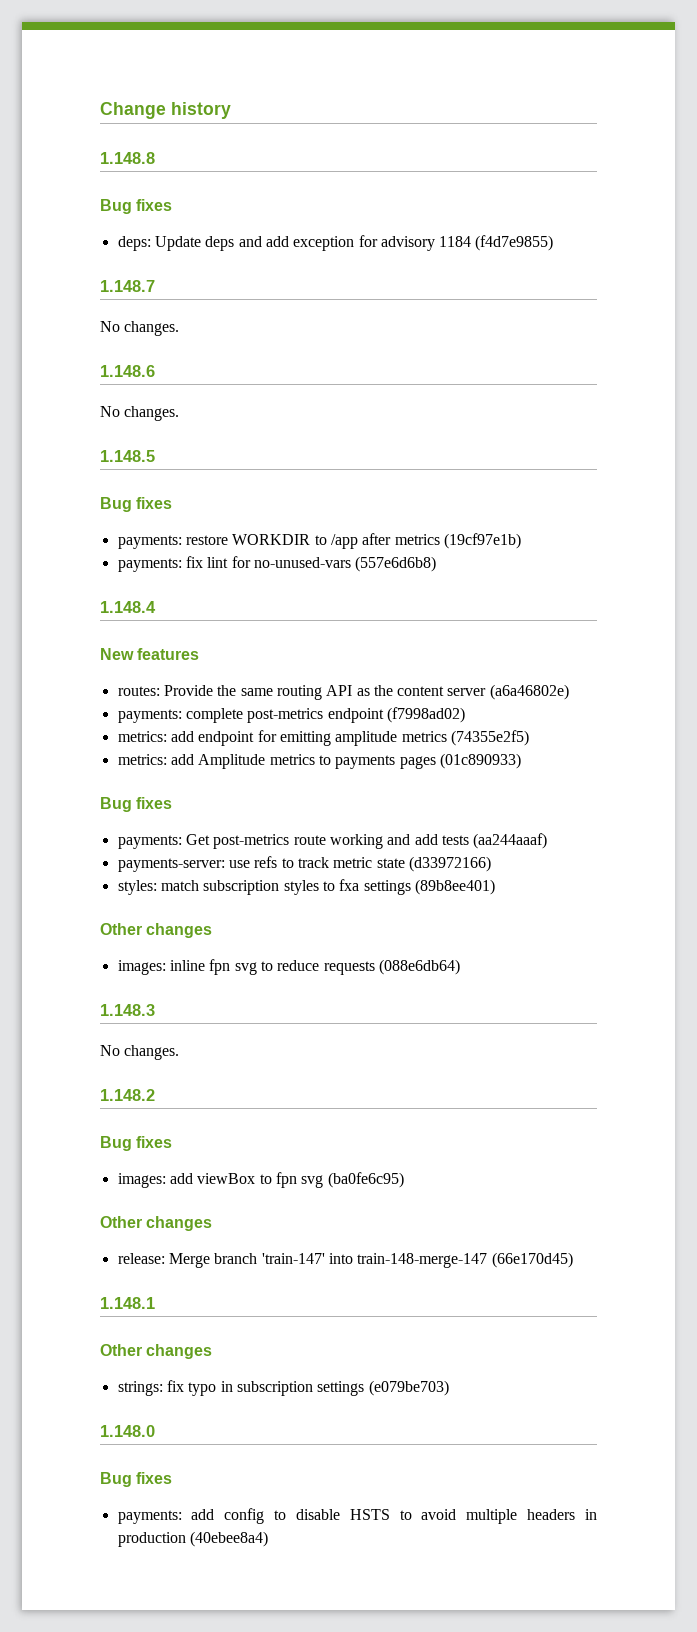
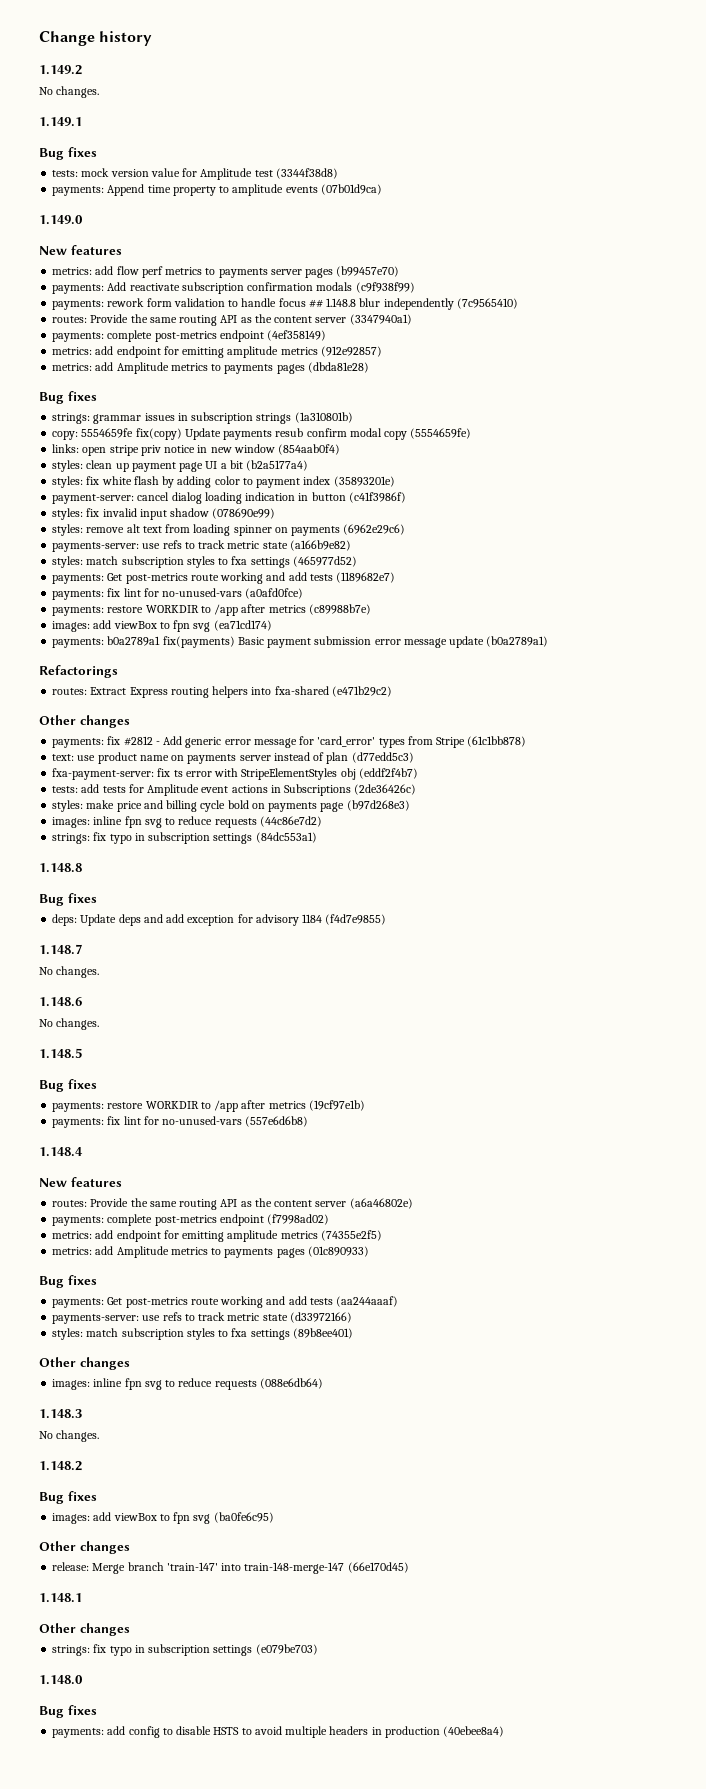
+ 1.149.2
+ No changes.
+ 1.149.1
+ Bug fixes
+ tests: mock version value for Amplitude test (3344f38d8)
+ payments: Append time property to amplitude events (07b01d9ca)
+ 1.149.0
+ New features
+ metrics: add flow perf metrics to payments server pages (b99457e70)
+ payments: Add reactivate subscription confirmation modals (c9f938f99)
+ payments: rework form validation to handle focus ## 1.148.8 blur independently (7c9565410)
+ routes: Provide the same routing API as the content server (3347940a1)
+ payments: complete post-metrics endpoint (4ef358149)
+ metrics: add endpoint for emitting amplitude metrics (912e92857)
+ metrics: add Amplitude metrics to payments pages (dbda81e28)
+ Bug fixes
+ strings: grammar issues in subscription strings (1a310801b)
+ copy: 5554659fe fix(copy) Update payments resub confirm modal copy (5554659fe)
+ links: open stripe priv notice in new window (854aab0f4)
+ styles: clean up payment page UI a bit (b2a5177a4)
+ styles: fix white flash by adding color to payment index (35893201e)
+ payment-server: cancel dialog loading indication in button (c41f3986f)
+ styles: fix invalid input shadow (078690e99)
+ styles: remove alt text from loading spinner on payments (6962e29c6)
+ payments-server: use refs to track metric state (a166b9e82)
+ styles: match subscription styles to fxa settings (465977d52)
+ payments: Get post-metrics route working and add tests (1189682e7)
+ payments: fix lint for no-unused-vars (a0afd0fce)
+ payments: restore WORKDIR to /app after metrics (c89988b7e)
+ images: add viewBox to fpn svg (ea71cd174)
+ payments: b0a2789a1 fix(payments) Basic payment submission error message update (b0a2789a1)
+ Refactorings
+ routes: Extract Express routing helpers into fxa-shared (e471b29c2)
+ Other changes
+ payments: fix #2812 - Add generic error message for 'card_error' types from Stripe (61c1bb878)
+ text: use product name on payments server instead of plan (d77edd5c3)
+ fxa-payment-server: fix ts error with StripeElementStyles obj (eddf2f4b7)
+ tests: add tests for Amplitude event actions in Subscriptions (2de36426c)
+ styles: make price and billing cycle bold on payments page (b97d268e3)
+ images: inline fpn svg to reduce requests (44c86e7d2)
+ strings: fix typo in subscription settings (84dc553a1)

